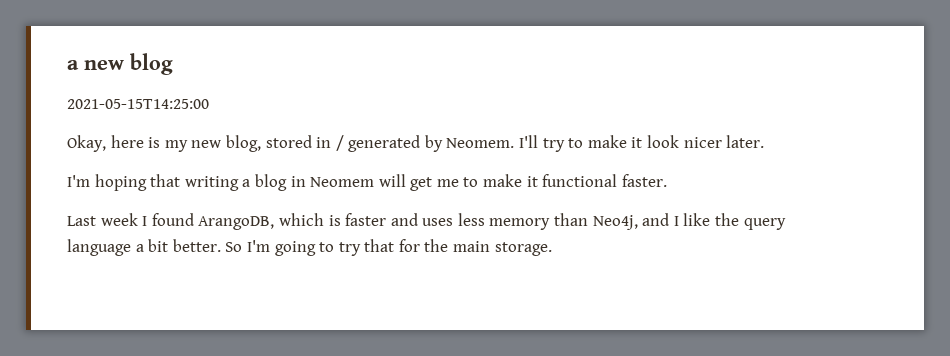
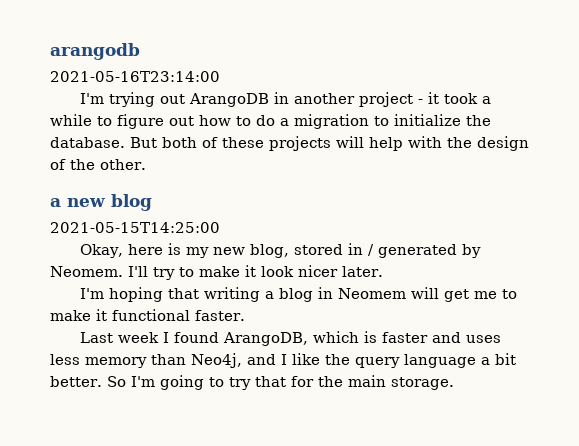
+ arangodb
+ 2021-05-16T23:14:00
+ I'm trying out ArangoDB in another project - it took a while to figure out how to do a migration to initialize the database. But both of these projects will help with the design of the other.

